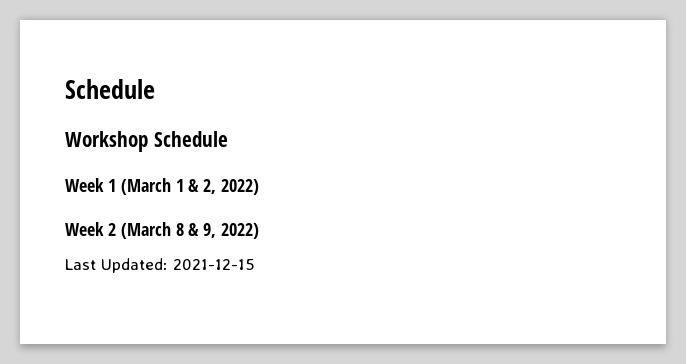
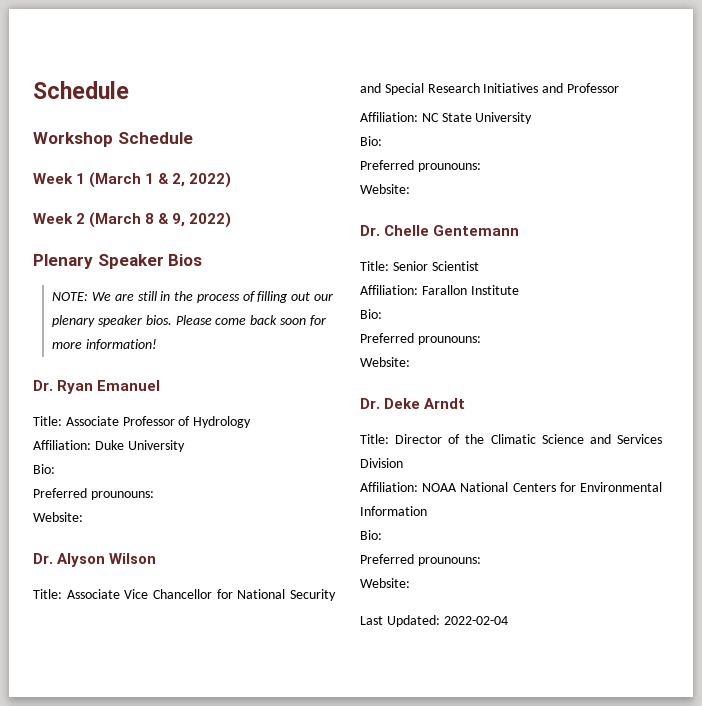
+ Plenary Speaker Bios
+ NOTE: We are still in the process of filling out our plenary speaker bios. Please come back soon for more information!
+ Dr. Ryan Emanuel
+ Title: Associate Professor of Hydrology
+ Affiliation: Duke University
+ Bio:
+ Preferred prounouns:
+ Website:
+ Dr. Alyson Wilson
+ Title: Associate Vice Chancellor for National Security and Special Research Initiatives and Professor
+ Affiliation: NC State University
+ Bio:
+ Preferred prounouns:
+ Website:
+ Dr. Chelle Gentemann
+ Title: Senior Scientist
+ Affiliation: Farallon Institute
+ Bio:
+ Preferred prounouns:
+ Website:
+ Dr. Deke Arndt
+ Title: Director of the Climatic Science and Services Division
+ Affiliation: NOAA National Centers for Environmental Information
+ Bio:
+ Preferred prounouns:
+ Website:
- Last Updated: 2021-12-15
+ Last Updated: 2022-02-04

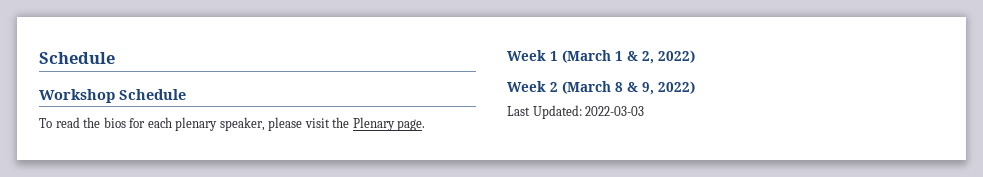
+ To read the bios for each plenary speaker, please visit the Plenary page.
- Plenary Speaker Bios
- NOTE: We are still in the process of filling out our plenary speaker bios. Please come back soon for more information!
- Dr. Ryan Emanuel
- Title: Associate Professor of Hydrology
- Affiliation: Duke University
- Bio:
- Preferred prounouns:
- Website:
- Dr. Alyson Wilson
- Title: Associate Vice Chancellor for National Security and Special Research Initiatives and Professor
- Affiliation: NC State University
- Bio:
- Preferred prounouns:
- Website:
- Dr. Chelle Gentemann
- Title: Senior Scientist
- Affiliation: Farallon Institute
- Bio:
- Preferred prounouns:
- Website:
- Dr. Deke Arndt
- Title: Director of the Climatic Science and Services Division
- Affiliation: NOAA National Centers for Environmental Information
- Bio:
- Preferred prounouns:
- Website:
- Last Updated: 2022-02-04
+ Last Updated: 2022-03-03

